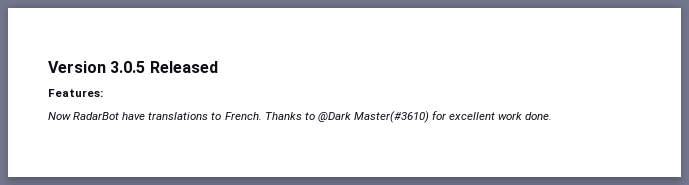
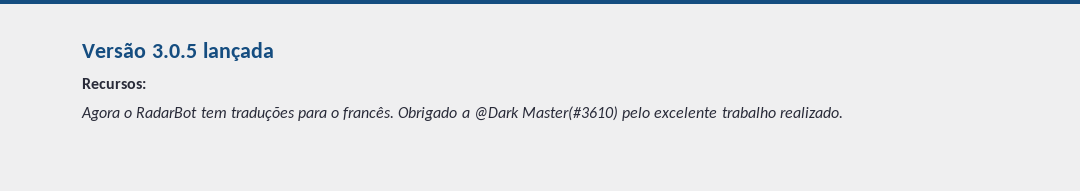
- Version 3.0.5 Released
- Features:
- Now RadarBot have translations to French. Thanks to @Dark Master(#3610) for excellent work done.
+ Versão 3.0.5 lançada
+ Recursos:
+ Agora o RadarBot tem traduções para o francês. Obrigado a @Dark Master(#3610) pelo excelente trabalho realizado.

